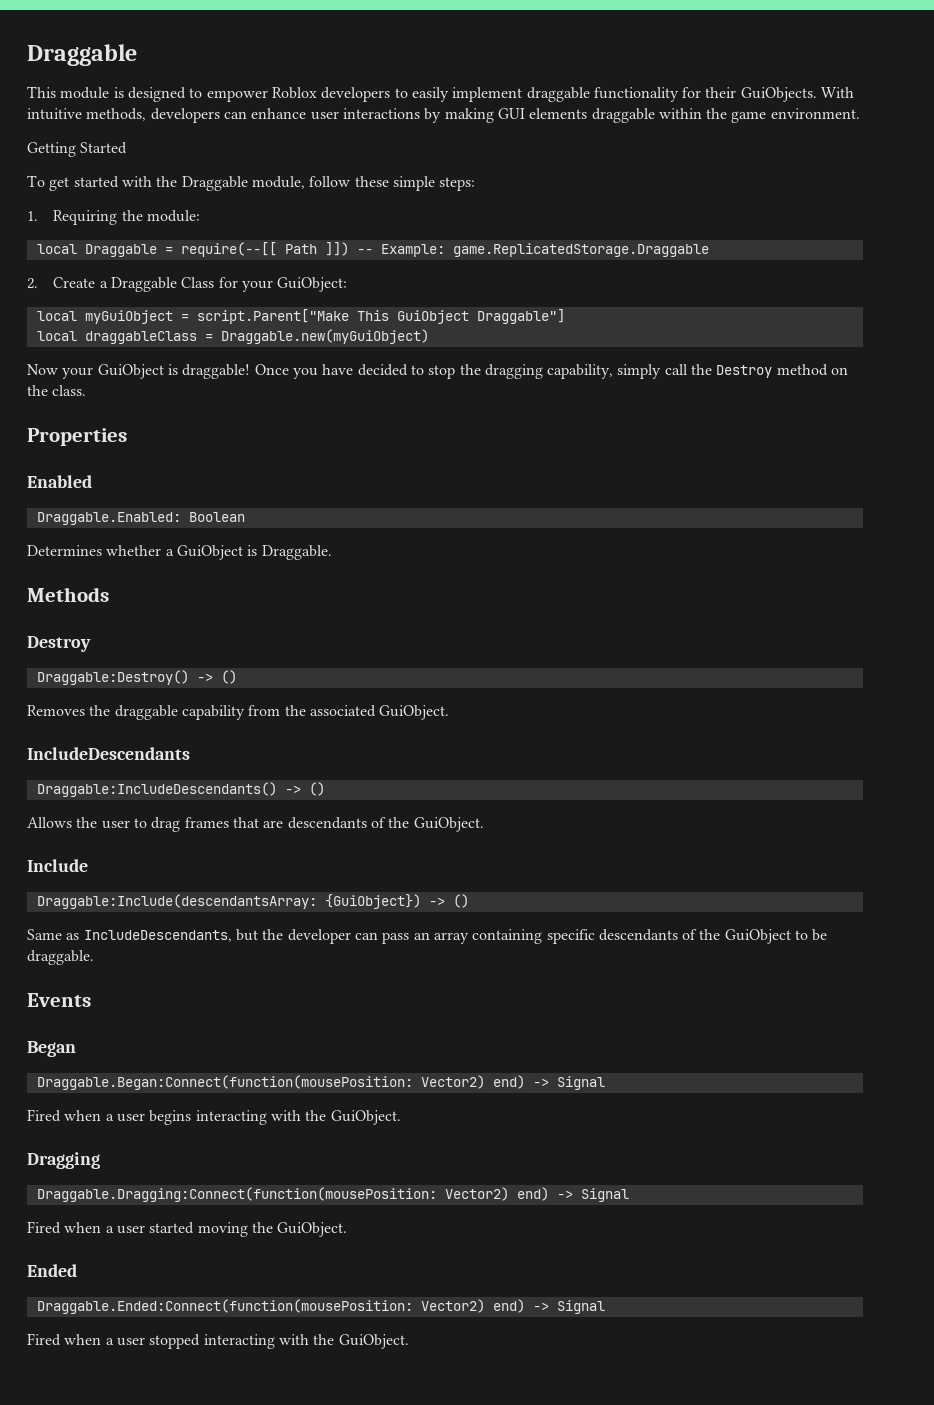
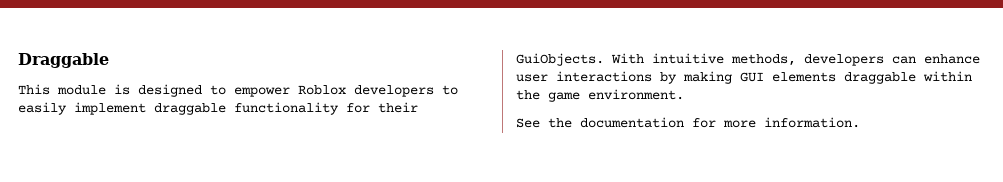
- Getting Started
- To get started with the Draggable module, follow these simple steps:
- 1. Requiring the module:
- local Draggable = require(--[[ Path ]]) -- Example: game.ReplicatedStorage.Draggable
- 2. Create a Draggable Class for your GuiObject:
- local myGuiObject = script.Parent["Make This GuiObject Draggable"]
- local draggableClass = Draggable.new(myGuiObject)
- Now your GuiObject is draggable! Once you have decided to stop the dragging capability, simply call the Destroy method on the class.
- Properties
- Enabled
- Draggable.Enabled: Boolean
- Determines whether a GuiObject is Draggable.
- Methods
- Destroy
- Draggable:Destroy() -> ()
- Removes the draggable capability from the associated GuiObject.
- IncludeDescendants
- Draggable:IncludeDescendants() -> ()
- Allows the user to drag frames that are descendants of the GuiObject.
- Include
- Draggable:Include(descendantsArray: {GuiObject}) -> ()
- Same as IncludeDescendants, but the developer can pass an array containing specific descendants of the GuiObject to be draggable.
- Events
- Began
- Draggable.Began:Connect(function(mousePosition: Vector2) end) -> Signal
- Fired when a user begins interacting with the GuiObject.
- Dragging
- Draggable.Dragging:Connect(function(mousePosition: Vector2) end) -> Signal
- Fired when a user started moving the GuiObject.
- Ended
- Draggable.Ended:Connect(function(mousePosition: Vector2) end) -> Signal
- Fired when a user stopped interacting with the GuiObject.
+ See the documentation for more information.

